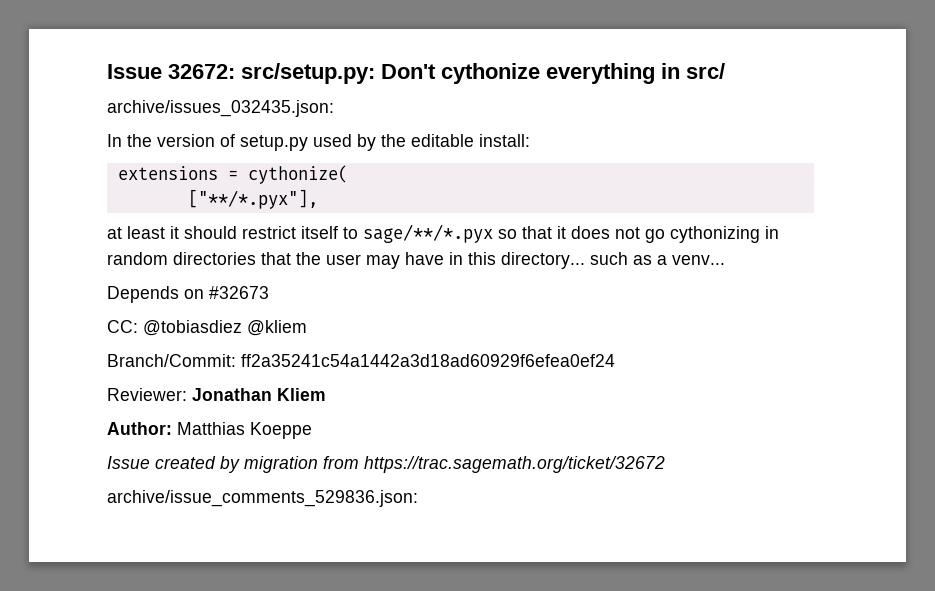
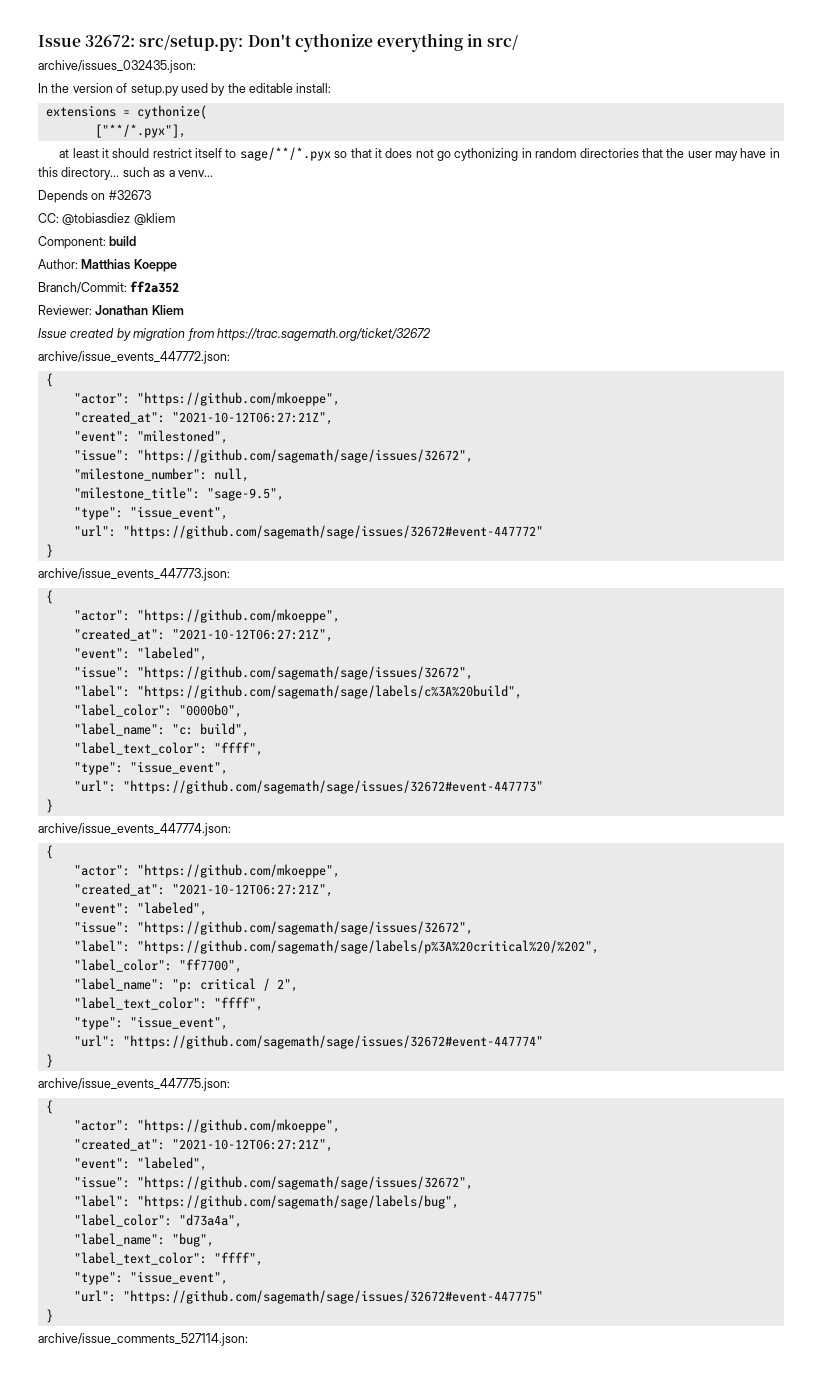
+ Component: build
+ Author: Matthias Koeppe
- Branch/Commit: ff2a35241c54a1442a3d18ad60929f6efea0ef24
+ Branch/Commit: ff2a352
- Author: Matthias Koeppe
- archive/issue_comments_529836.json:
+ archive/issue_events_447772.json:
+ {
+ "actor": "https://github.com/mkoeppe",
+ "created_at": "2021-10-12T06:27:21Z",
+ "event": "milestoned",
+ "issue": "https://github.com/sagemath/sage/issues/32672",
+ "milestone_number": null,
+ "milestone_title": "sage-9.5",
+ "type": "issue_event",
+ "url": "https://github.com/sagemath/sage/issues/32672#event-447772"
+ }
+ archive/issue_events_447773.json:
+ {
+ "actor": "https://github.com/mkoeppe",
+ "created_at": "2021-10-12T06:27:21Z",
+ "event": "labeled",
+ "issue": "https://github.com/sagemath/sage/issues/32672",
+ "label": "https://github.com/sagemath/sage/labels/c%3A%20build",
+ "label_color": "0000b0",
+ "label_name": "c: build",
+ "label_text_color": "ffff",
+ "type": "issue_event",
+ "url": "https://github.com/sagemath/sage/issues/32672#event-447773"
+ }
+ archive/issue_events_447774.json:
+ {
+ "actor": "https://github.com/mkoeppe",
+ "created_at": "2021-10-12T06:27:21Z",
+ "event": "labeled",
+ "issue": "https://github.com/sagemath/sage/issues/32672",
+ "label": "https://github.com/sagemath/sage/labels/p%3A%20critical%20/%202",
+ "label_color": "ff7700",
+ "label_name": "p: critical / 2",
+ "label_text_color": "ffff",
+ "type": "issue_event",
+ "url": "https://github.com/sagemath/sage/issues/32672#event-447774"
+ }
+ archive/issue_events_447775.json:
+ {
+ "actor": "https://github.com/mkoeppe",
+ "created_at": "2021-10-12T06:27:21Z",
+ "event": "labeled",
+ "issue": "https://github.com/sagemath/sage/issues/32672",
+ "label": "https://github.com/sagemath/sage/labels/bug",
+ "label_color": "d73a4a",
+ "label_name": "bug",
+ "label_text_color": "ffff",
+ "type": "issue_event",
+ "url": "https://github.com/sagemath/sage/issues/32672#event-447775"
+ }
+ archive/issue_comments_527114.json:

